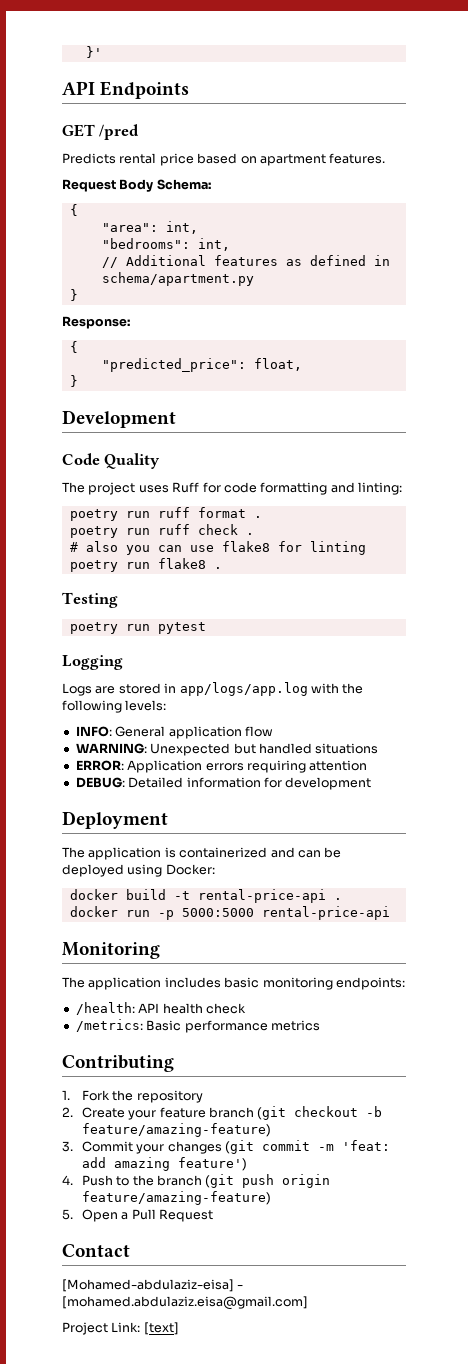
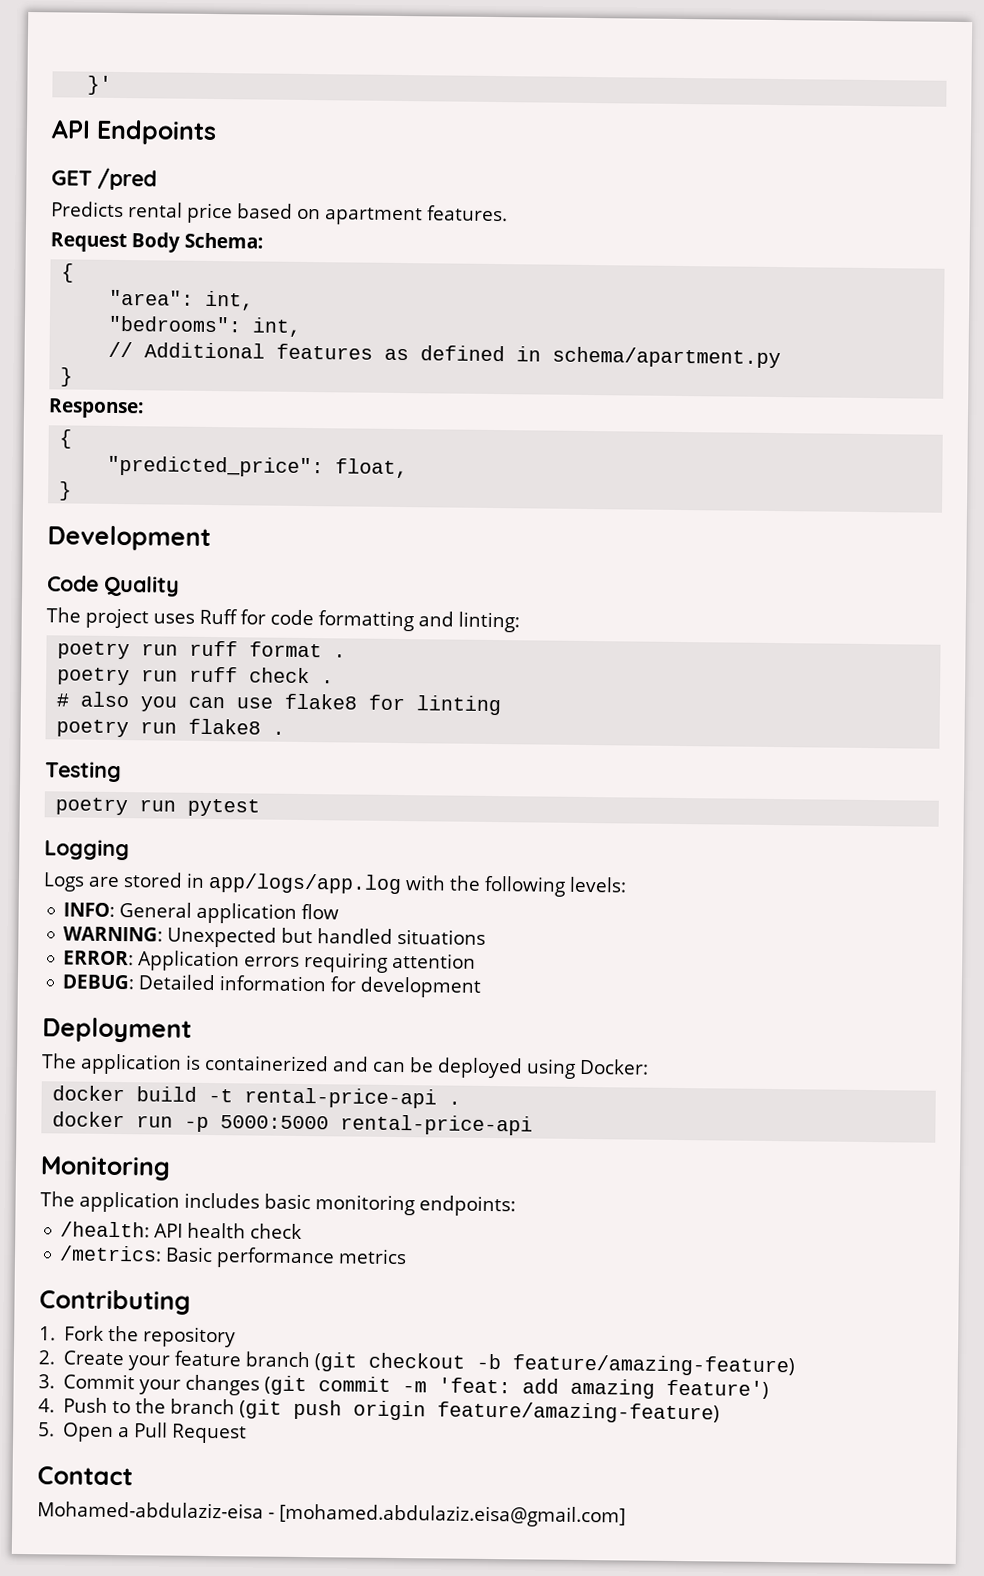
- [Mohamed-abdulaziz-eisa] - [mohamed.abdulaziz.eisa@gmail.com]
+ Mohamed-abdulaziz-eisa - [mohamed.abdulaziz.eisa@gmail.com]
- Project Link: [text]

